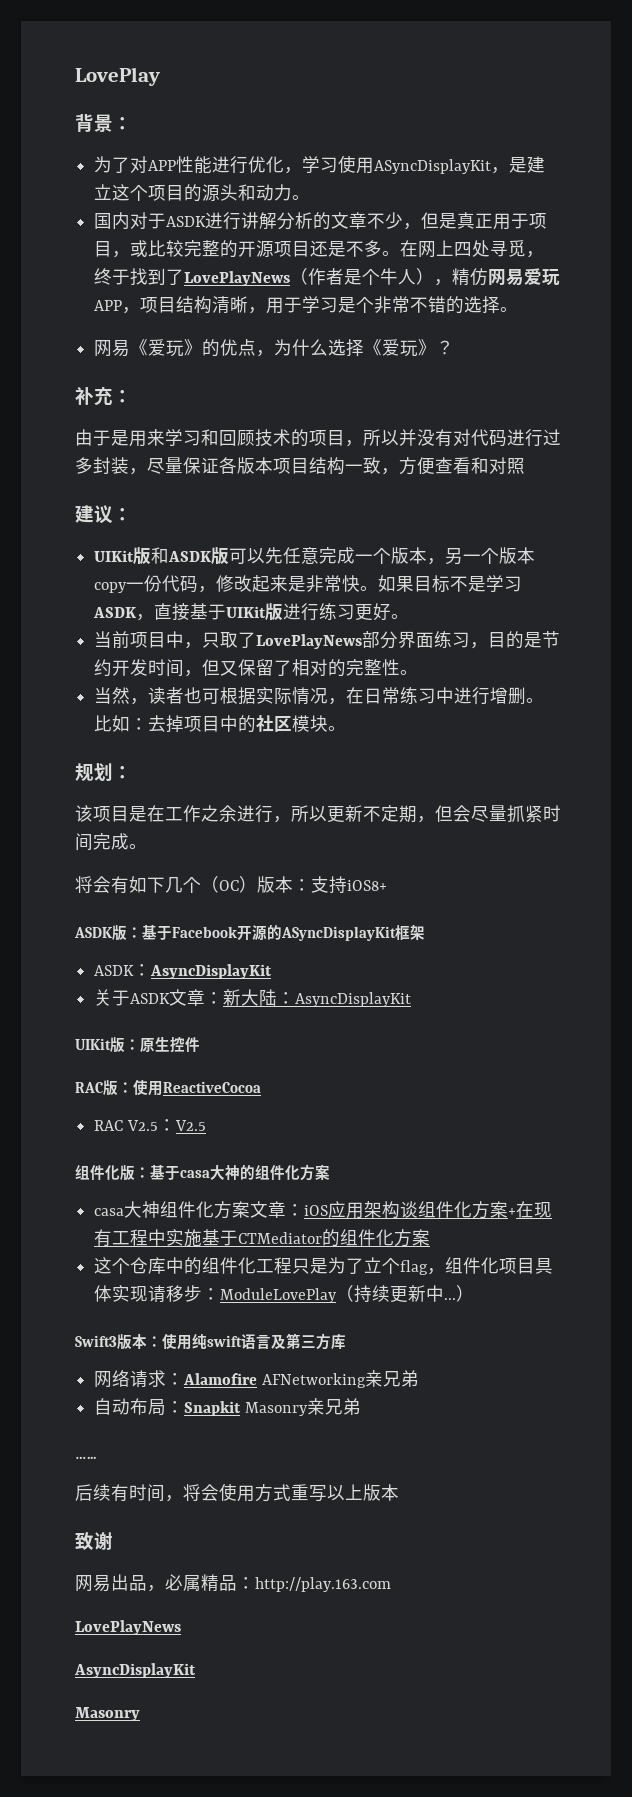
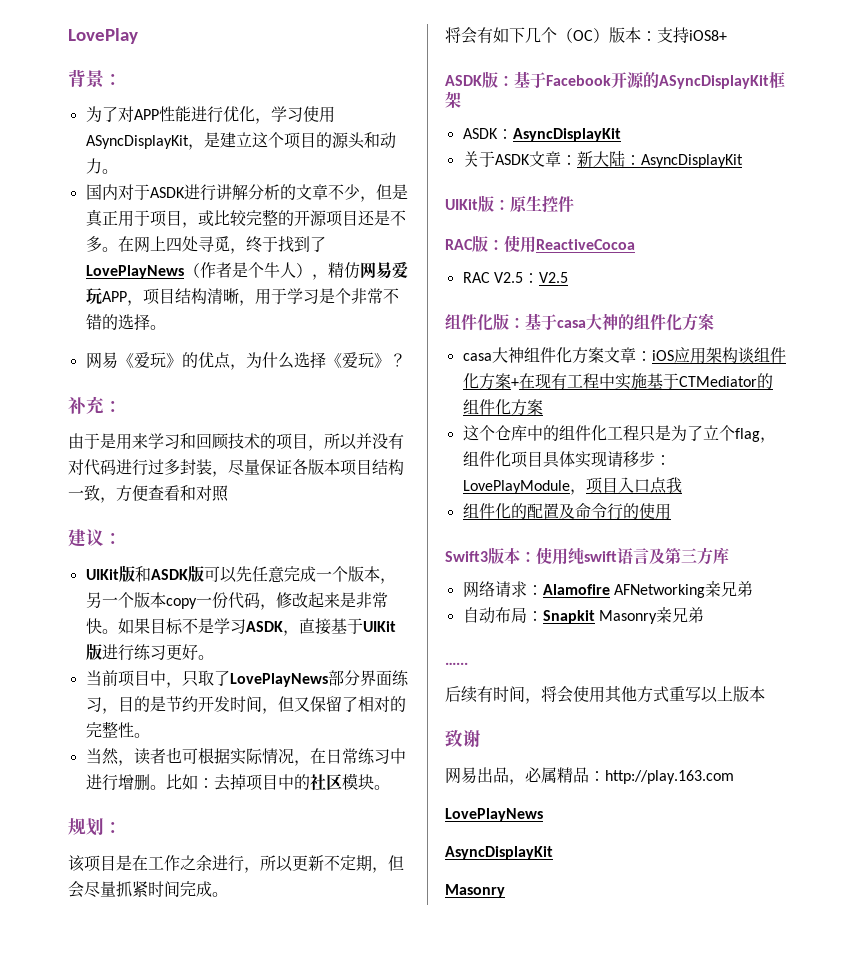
- 这个仓库中的组件化工程只是为了立个flag，组件化项目具体实现请移步：ModuleLovePlay（持续更新中...）
+ 这个仓库中的组件化工程只是为了立个flag，组件化项目具体实现请移步：LovePlayModule，项目入口点我
+ 组件化的配置及命令行的使用
- 后续有时间，将会使用方式重写以上版本
+ 后续有时间，将会使用其他方式重写以上版本

